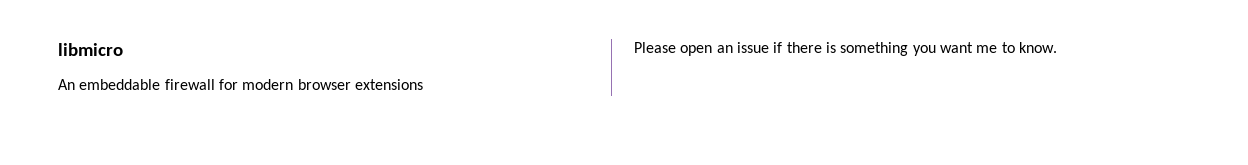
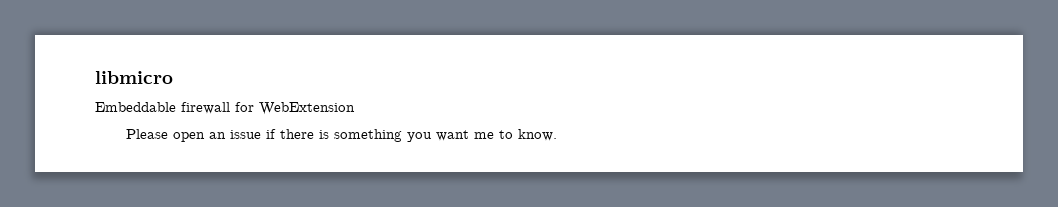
- An embeddable firewall for modern browser extensions
+ Embeddable firewall for WebExtension

